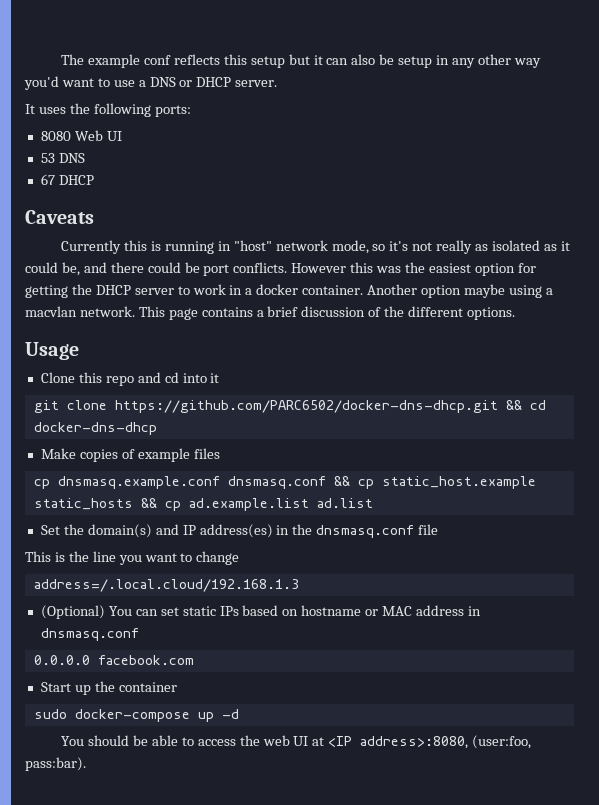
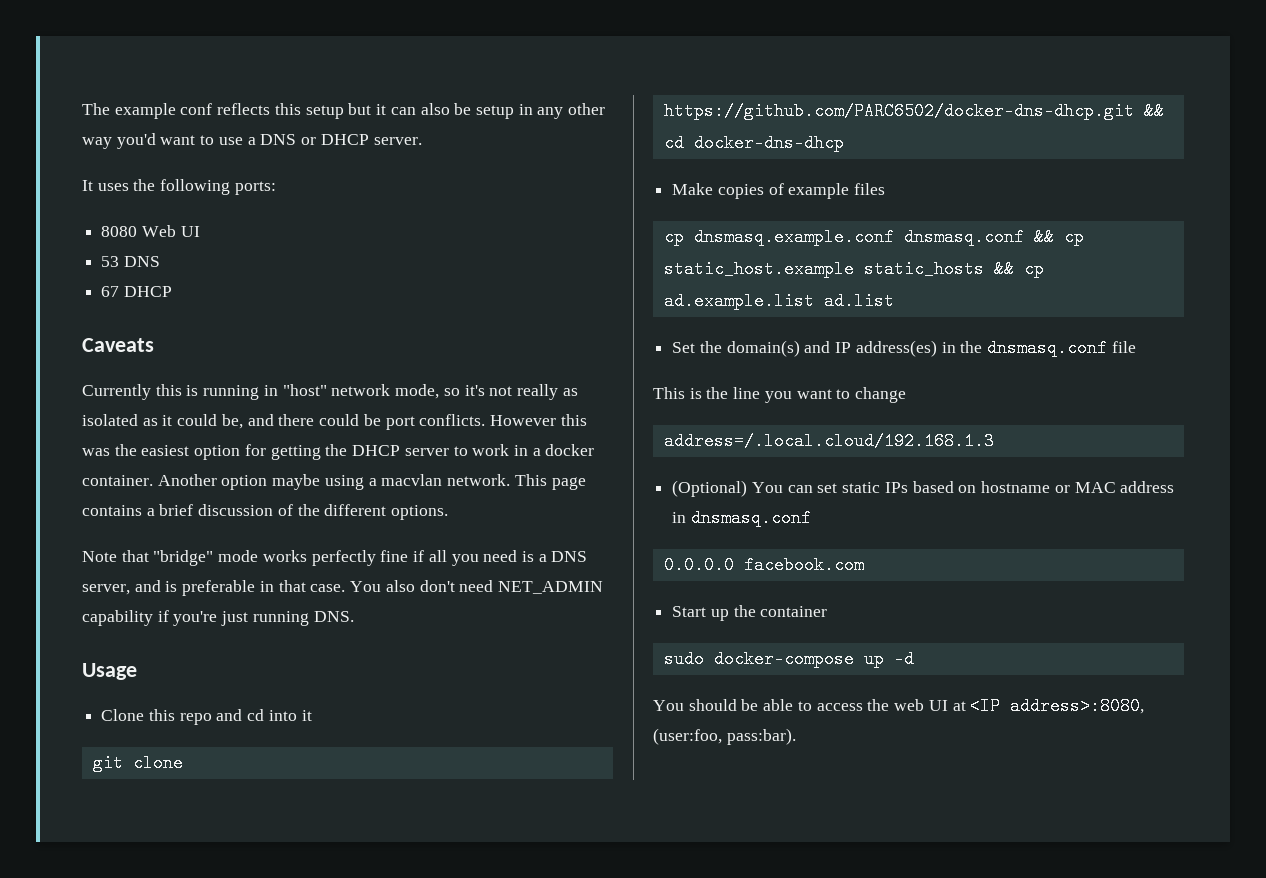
+ Note that "bridge" mode works perfectly fine if all you need is a DNS server, and is preferable in that case. You also don't need NET_ADMIN capability if you're just running DNS.

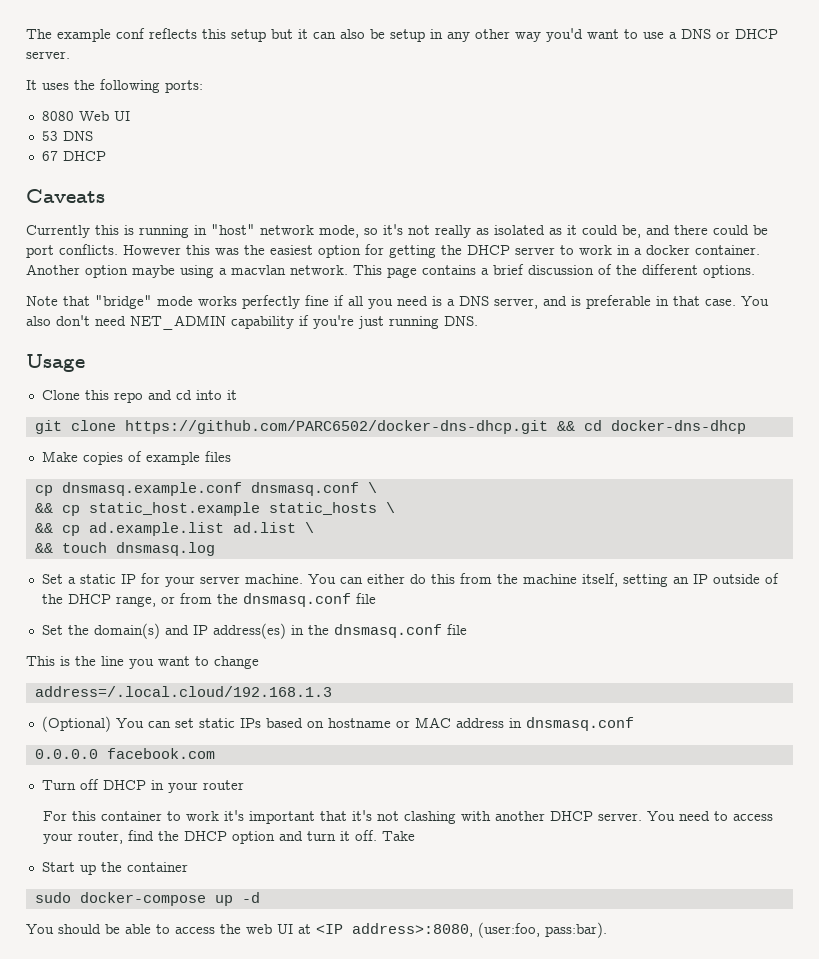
- cp dnsmasq.example.conf dnsmasq.conf && cp static_host.example static_hosts && cp ad.example.list ad.list
+ cp dnsmasq.example.conf dnsmasq.conf \
+ && cp static_host.example static_hosts \
+ && cp ad.example.list ad.list \
+ && touch dnsmasq.log
+ Set a static IP for your server machine. You can either do this from the machine itself, setting an IP outside of the DHCP range, or from the dnsmasq.conf file
+ Turn off DHCP in your router
+ For this container to work it's important that it's not clashing with another DHCP server. You need to access your router, find the DHCP option and turn it off. Take

